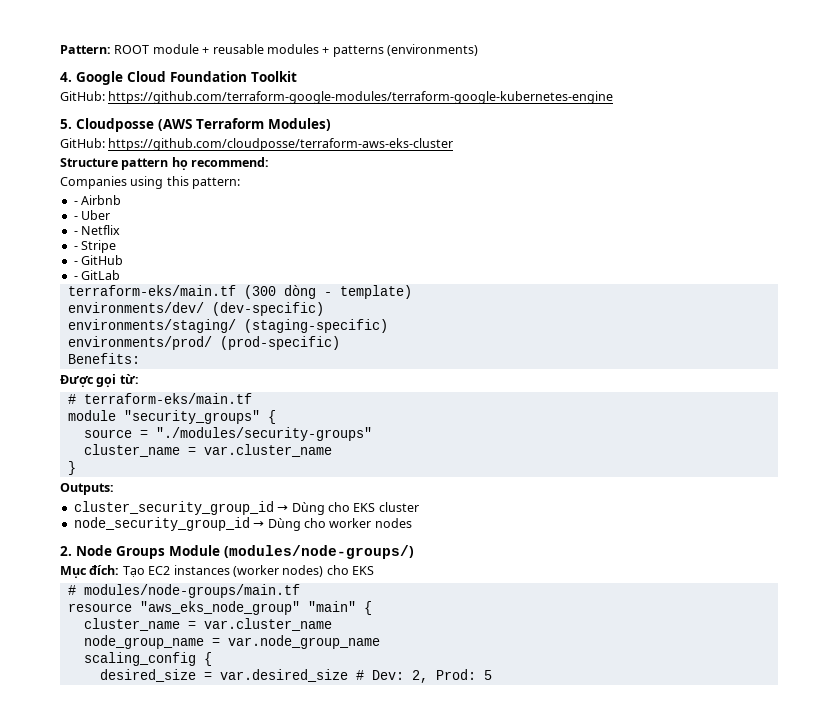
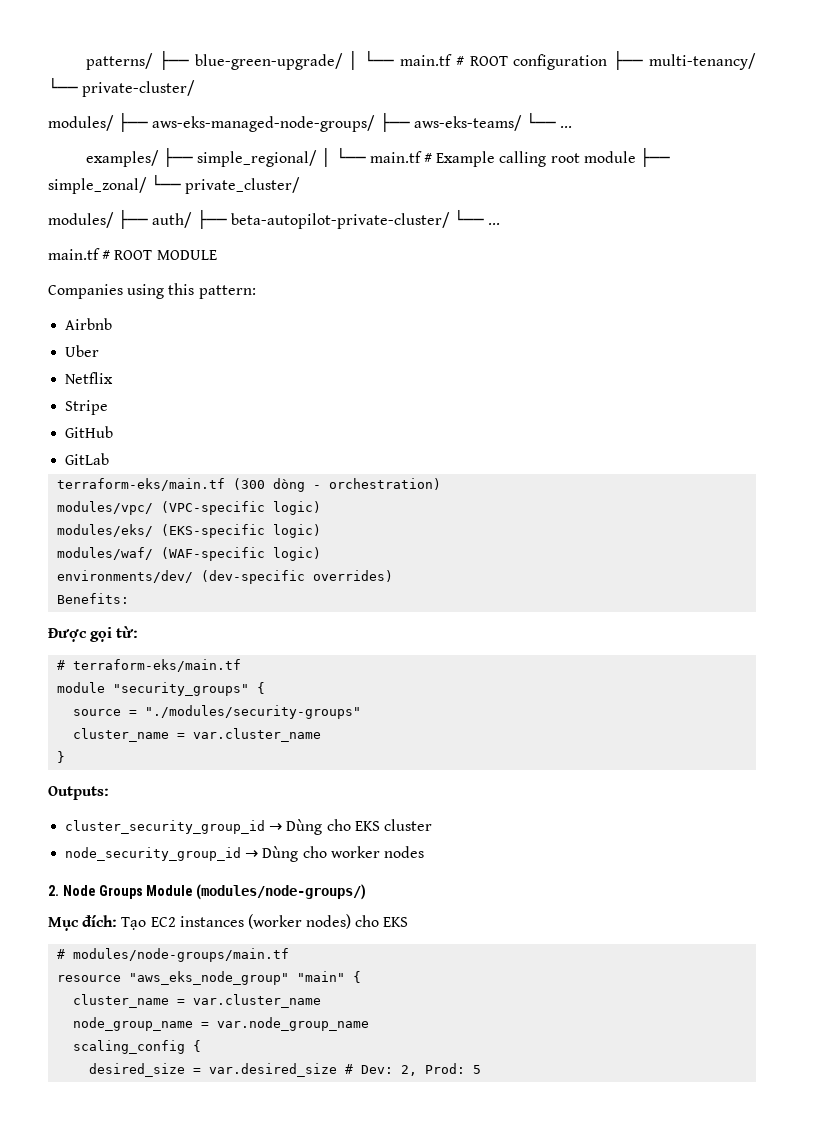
- Pattern: ROOT module + reusable modules + patterns (environments)
- 4. Google Cloud Foundation Toolkit
- GitHub: https://github.com/terraform-google-modules/terraform-google-kubernetes-engine
- 5. Cloudposse (AWS Terraform Modules)
- GitHub: https://github.com/cloudposse/terraform-aws-eks-cluster
- Structure pattern họ recommend:
+ patterns/ ├── blue-green-upgrade/ │ └── main.tf # ROOT configuration ├── multi-tenancy/ └── private-cluster/
+ modules/ ├── aws-eks-managed-node-groups/ ├── aws-eks-teams/ └── ...
+ examples/ ├── simple_regional/ │ └── main.tf # Example calling root module ├── simple_zonal/ └── private_cluster/
+ modules/ ├── auth/ ├── beta-autopilot-private-cluster/ └── ...
+ main.tf # ROOT MODULE
- - Airbnb
+ Airbnb
- - Uber
+ Uber
- - Netflix
+ Netflix
- - Stripe
+ Stripe
- - GitHub
+ GitHub
- - GitLab
+ GitLab
- terraform-eks/main.tf (300 dòng - template)
- environments/dev/ (dev-specific)
- environments/staging/ (staging-specific)
- environments/prod/ (prod-specific)
+ terraform-eks/main.tf (300 dòng - orchestration)
+ modules/vpc/ (VPC-specific logic)
+ modules/eks/ (EKS-specific logic)
+ modules/waf/ (WAF-specific logic)
+ environments/dev/ (dev-specific overrides)

